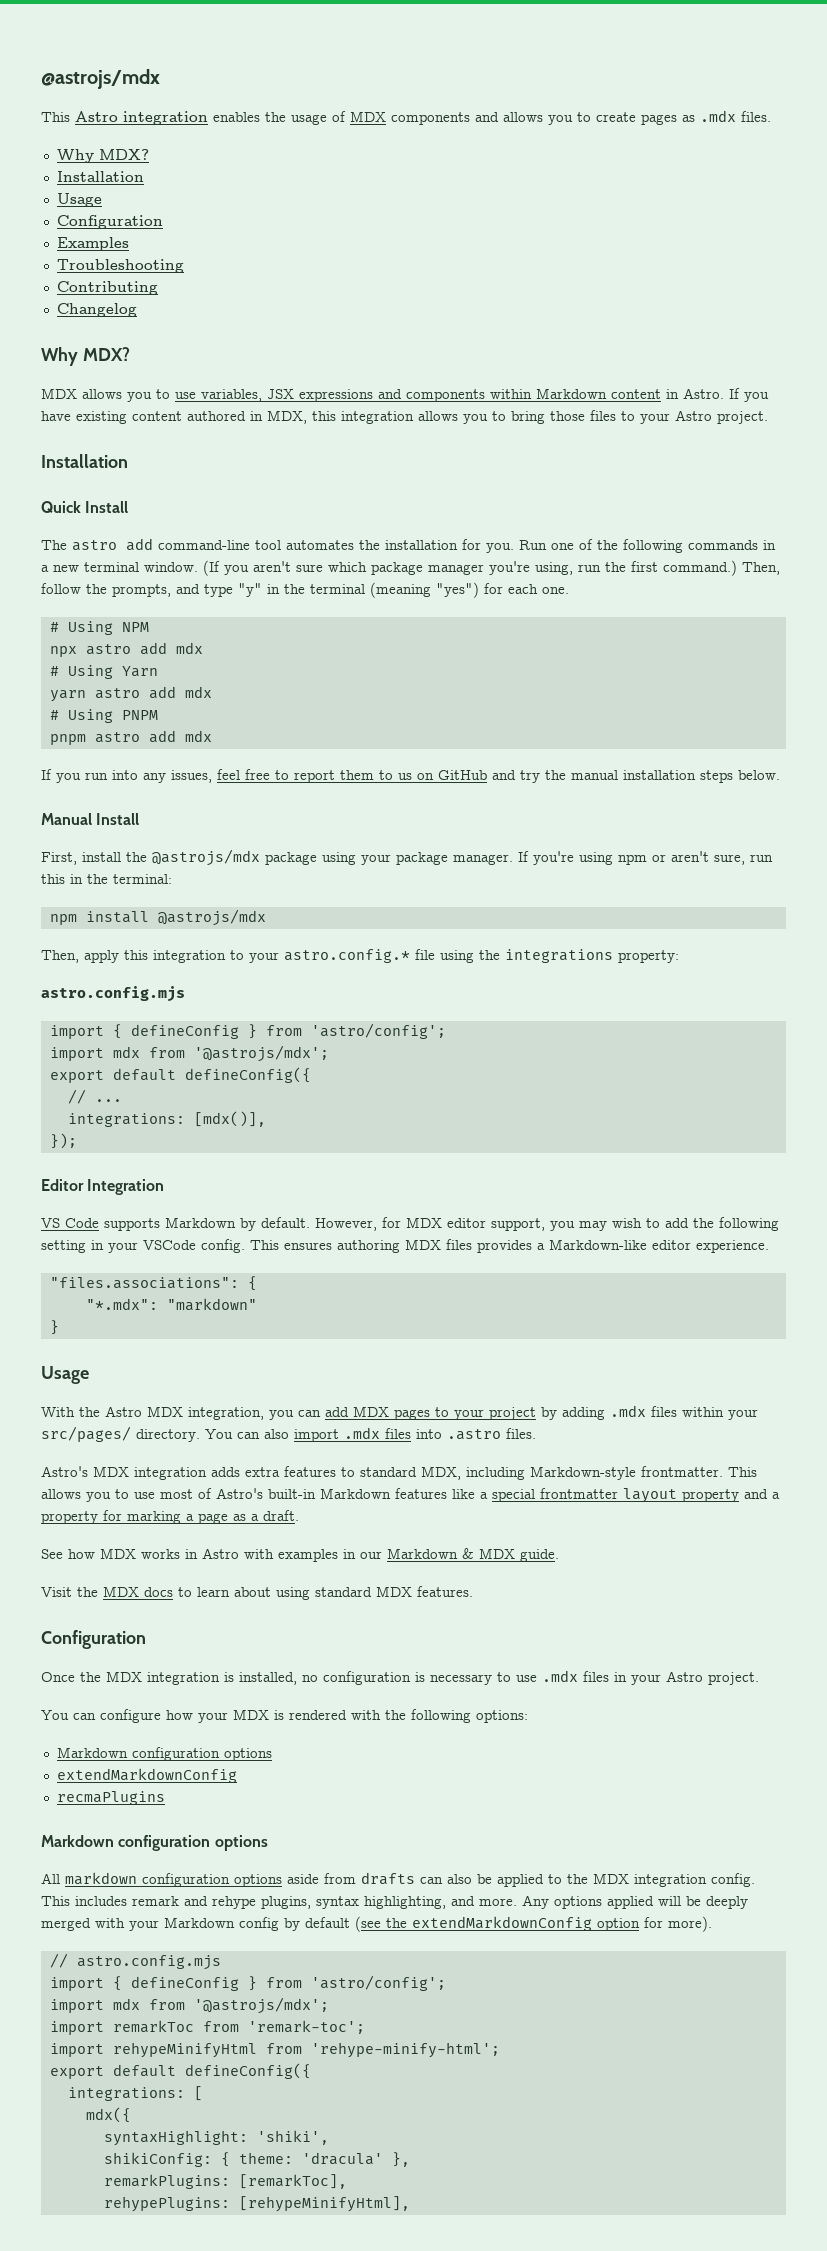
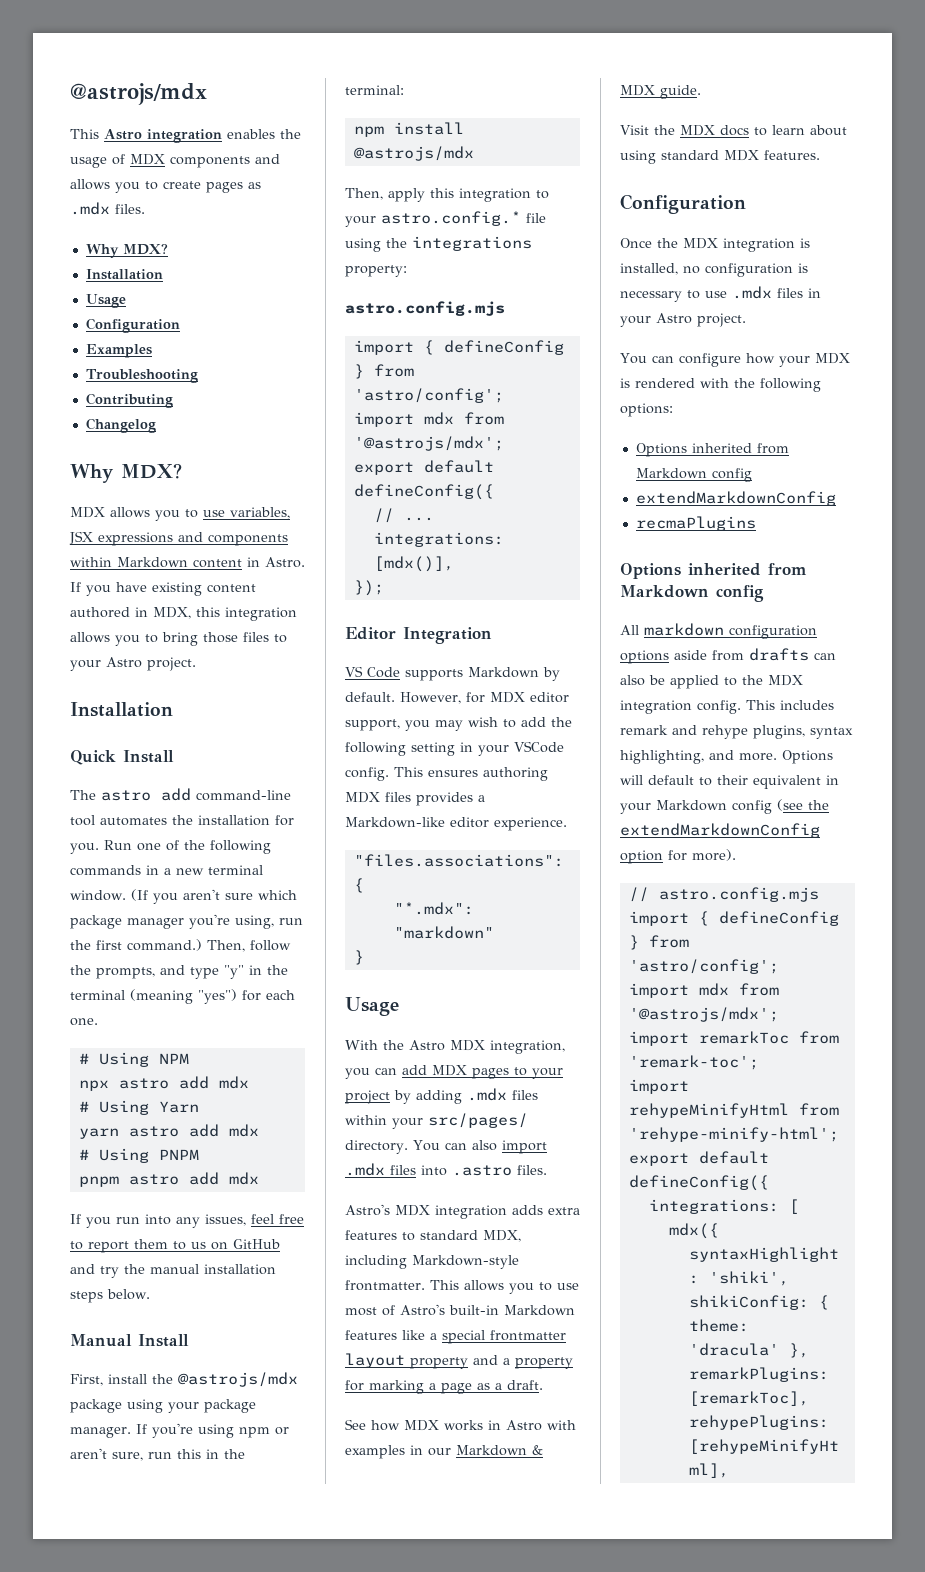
  You can configure how your MDX is rendered with the following options:
- Markdown configuration options
+ Options inherited from Markdown config
  extendMarkdownConfig
  recmaPlugins
- Markdown configuration options
+ Options inherited from Markdown config
- Any options applied will be deeply merged with your Markdown config by default (see the extendMarkdownConfig option for more).
+ Options will default to their equivalent in your Markdown config (see the extendMarkdownConfig option for more).

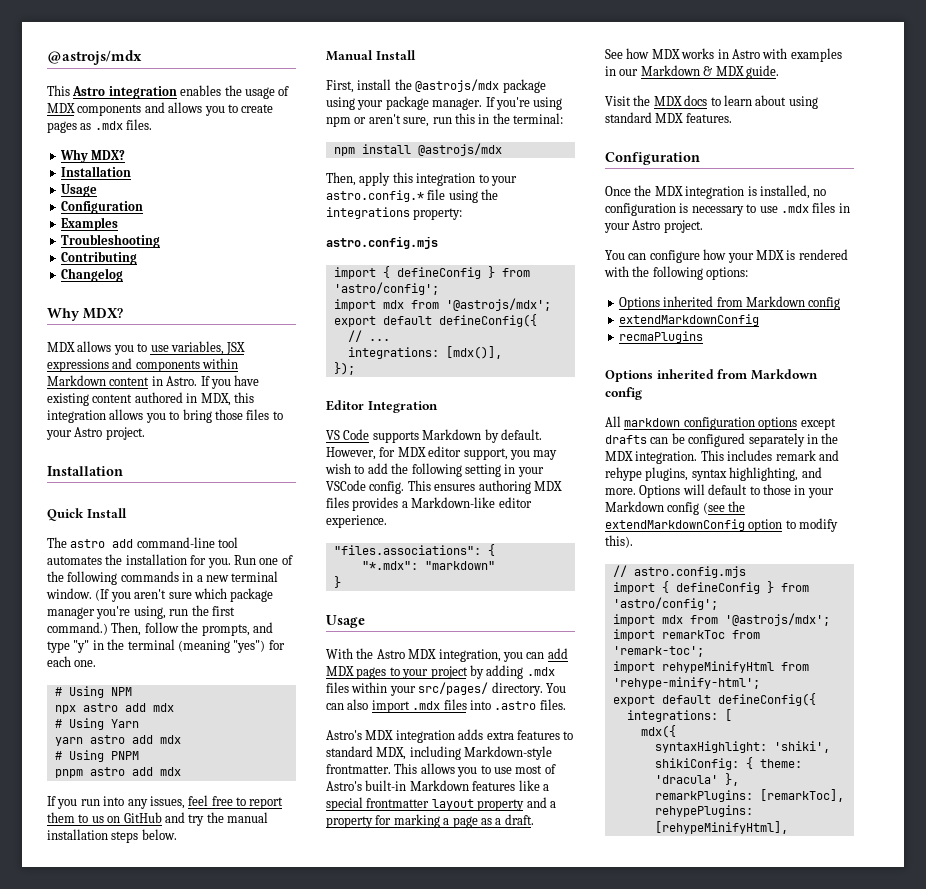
- All markdown configuration options aside from drafts can also be applied to the MDX integration config.
+ All markdown configuration options except drafts can be configured separately in the MDX integration.
- Options will default to their equivalent in your Markdown config (see the extendMarkdownConfig option for more).
+ Options will default to those in your Markdown config (see the extendMarkdownConfig option to modify this).

